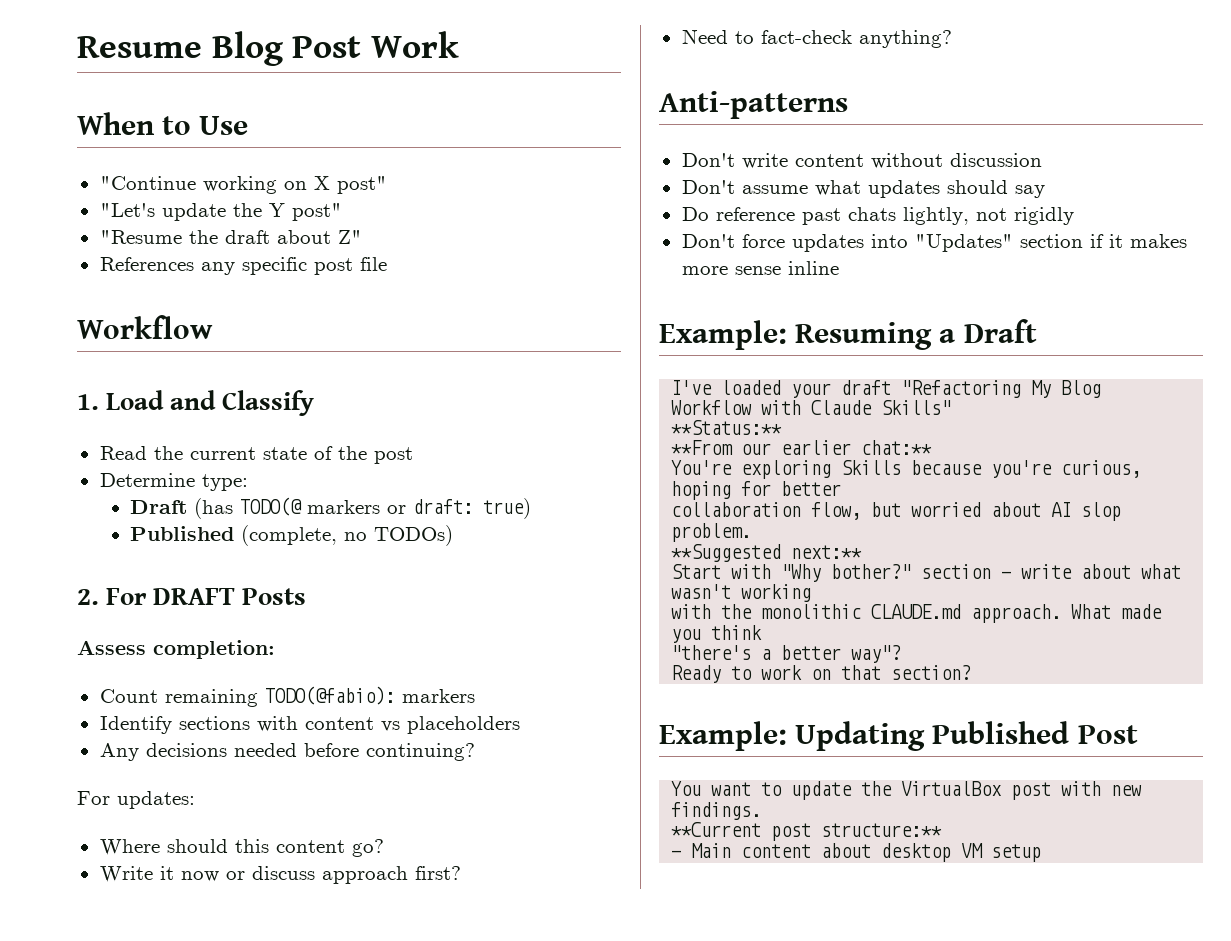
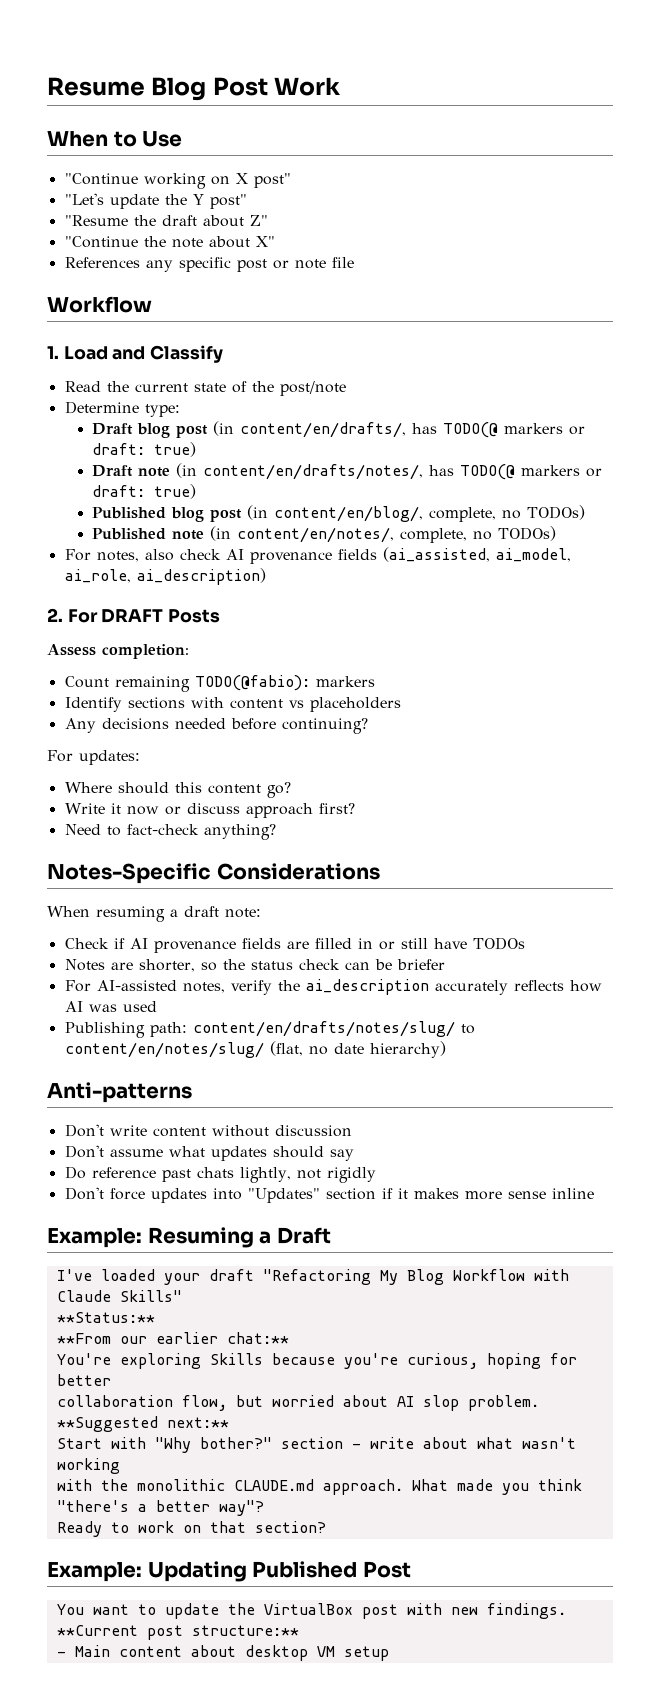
+ "Continue the note about X"
- References any specific post file
+ References any specific post or note file
- Read the current state of the post
+ Read the current state of the post/note
- Draft (has TODO(@ markers or draft: true)
+ Draft blog post (in content/en/drafts/, has TODO(@ markers or draft: true)
+ Draft note (in content/en/drafts/notes/, has TODO(@ markers or draft: true)
- Published (complete, no TODOs)
+ Published blog post (in content/en/blog/, complete, no TODOs)
+ Published note (in content/en/notes/, complete, no TODOs)
+ For notes, also check AI provenance fields (ai_assisted, ai_model, ai_role, ai_description)
+ Notes-Specific Considerations
+ When resuming a draft note:
+ Check if AI provenance fields are filled in or still have TODOs
+ Notes are shorter, so the status check can be briefer
+ For AI-assisted notes, verify the ai_description accurately reflects how AI was used
+ Publishing path: content/en/drafts/notes/slug/ to content/en/notes/slug/ (flat, no date hierarchy)

